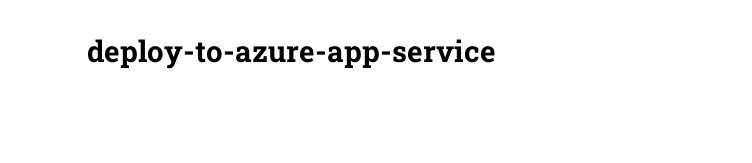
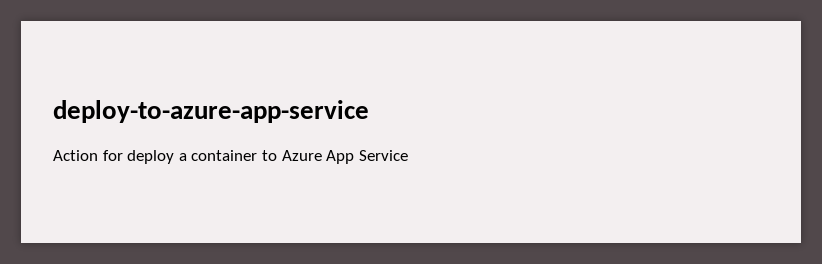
+ Action for deploy a container to Azure App Service

